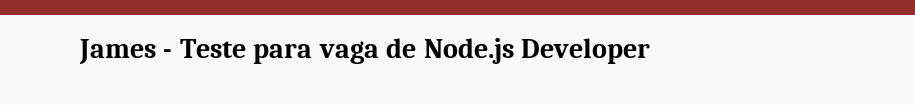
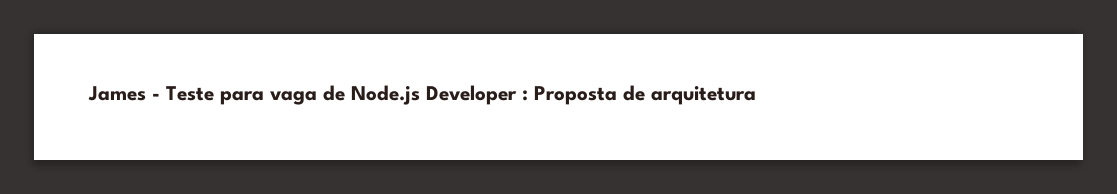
- James - Teste para vaga de Node.js Developer
+ James - Teste para vaga de Node.js Developer : Proposta de arquitetura

